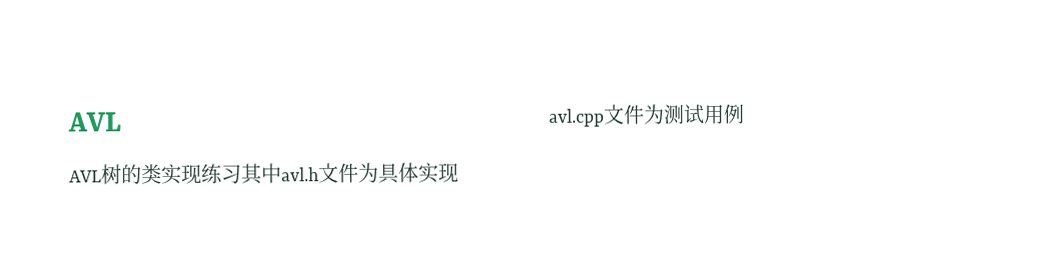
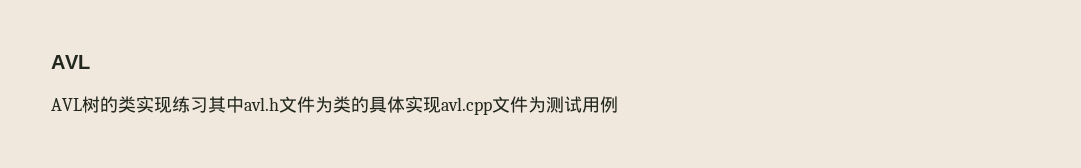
- AVL树的类实现练习其中avl.h文件为具体实现avl.cpp文件为测试用例
+ AVL树的类实现练习其中avl.h文件为类的具体实现avl.cpp文件为测试用例

